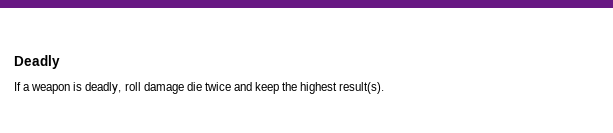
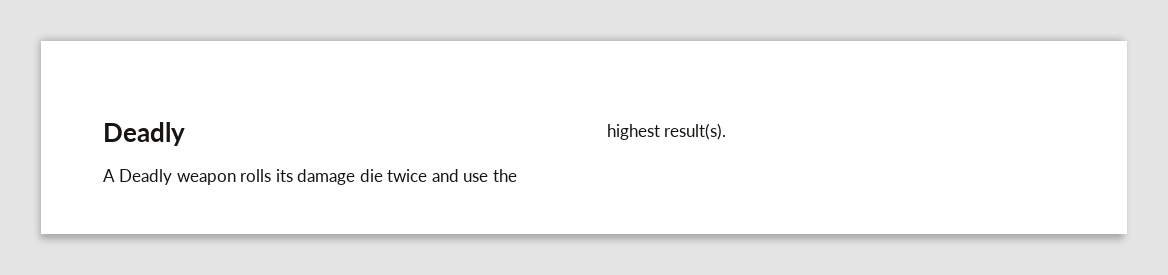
- If a weapon is deadly, roll damage die twice and keep the highest result(s).
+ A Deadly weapon rolls its damage die twice and use the highest result(s).

